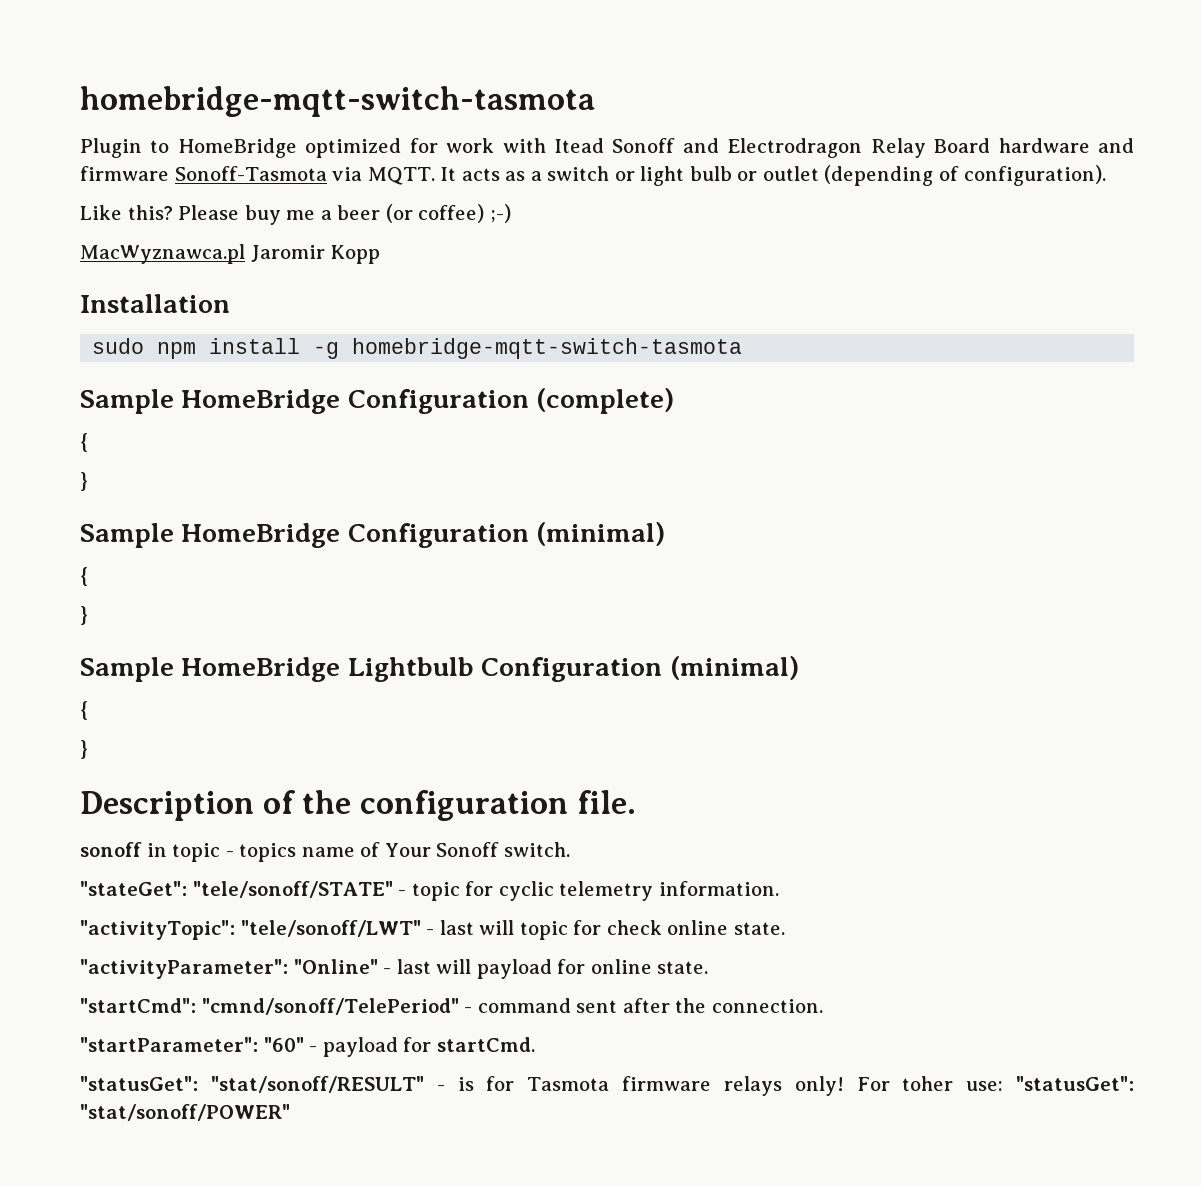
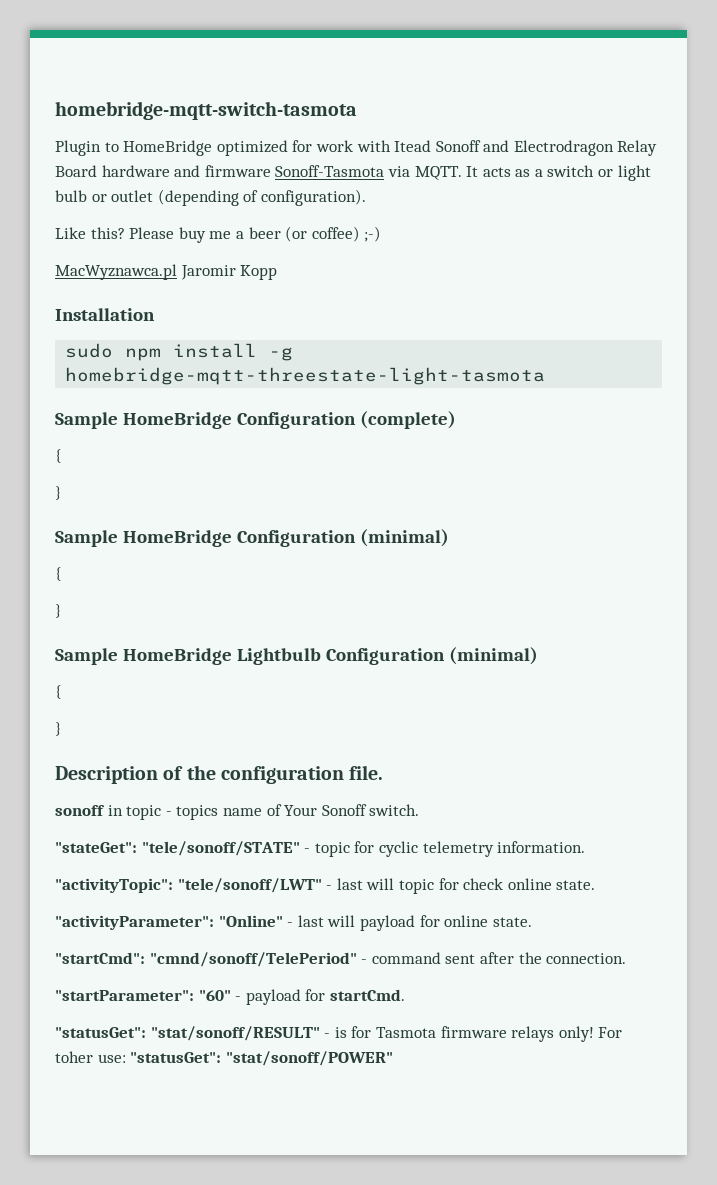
- sudo npm install -g homebridge-mqtt-switch-tasmota
+ sudo npm install -g homebridge-mqtt-threestate-light-tasmota

